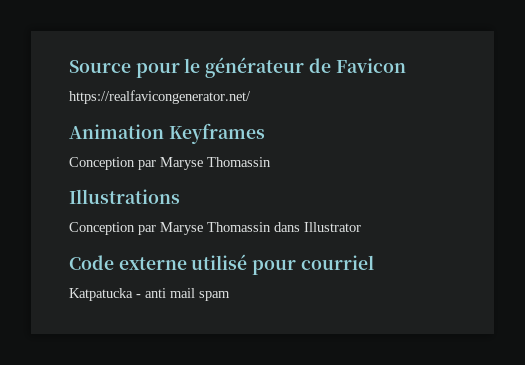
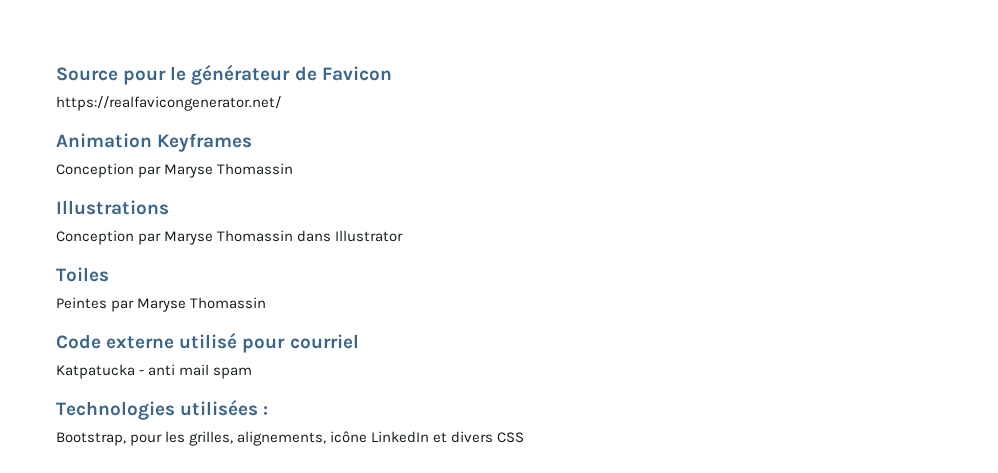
+ Toiles
+ Peintes par Maryse Thomassin
+ Technologies utilisées :
+ Bootstrap, pour les grilles, alignements, icône LinkedIn et divers CSS

